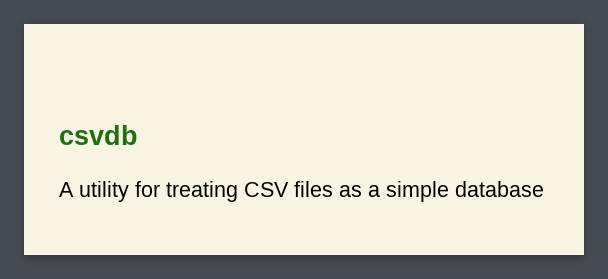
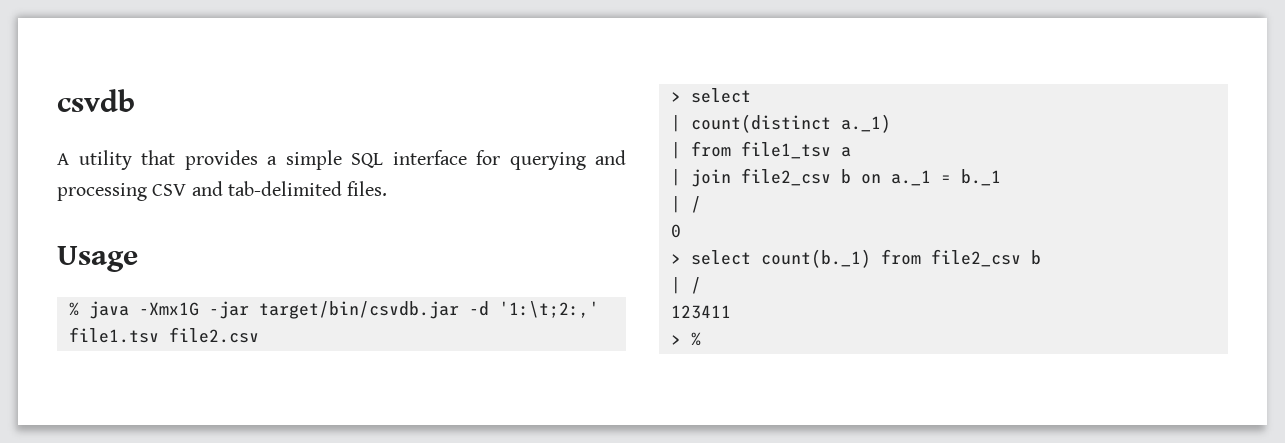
- A utility for treating CSV files as a simple database
+ A utility that provides a simple SQL interface for querying and processing CSV and tab-delimited files.
+ Usage
+ % java -Xmx1G -jar target/bin/csvdb.jar -d '1:\t;2:,' file1.tsv file2.csv
+ > select
+ | count(distinct a._1)
+ | from file1_tsv a
+ | join file2_csv b on a._1 = b._1
+ | /
+ 0
+ > select count(b._1) from file2_csv b
+ | /
+ 123411
+ > %

